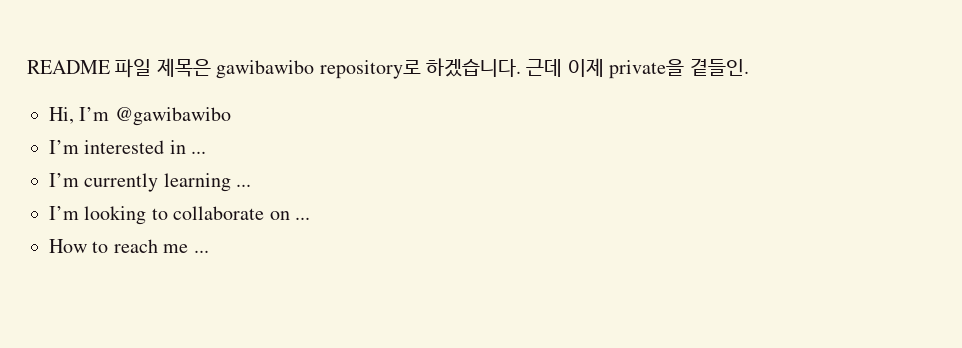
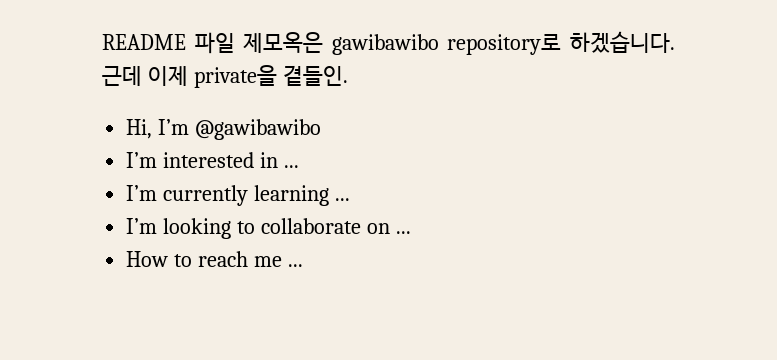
- README 파일 제목은 gawibawibo repository로 하겠습니다.
+ README 파일 제모옥은 gawibawibo repository로 하겠습니다.

